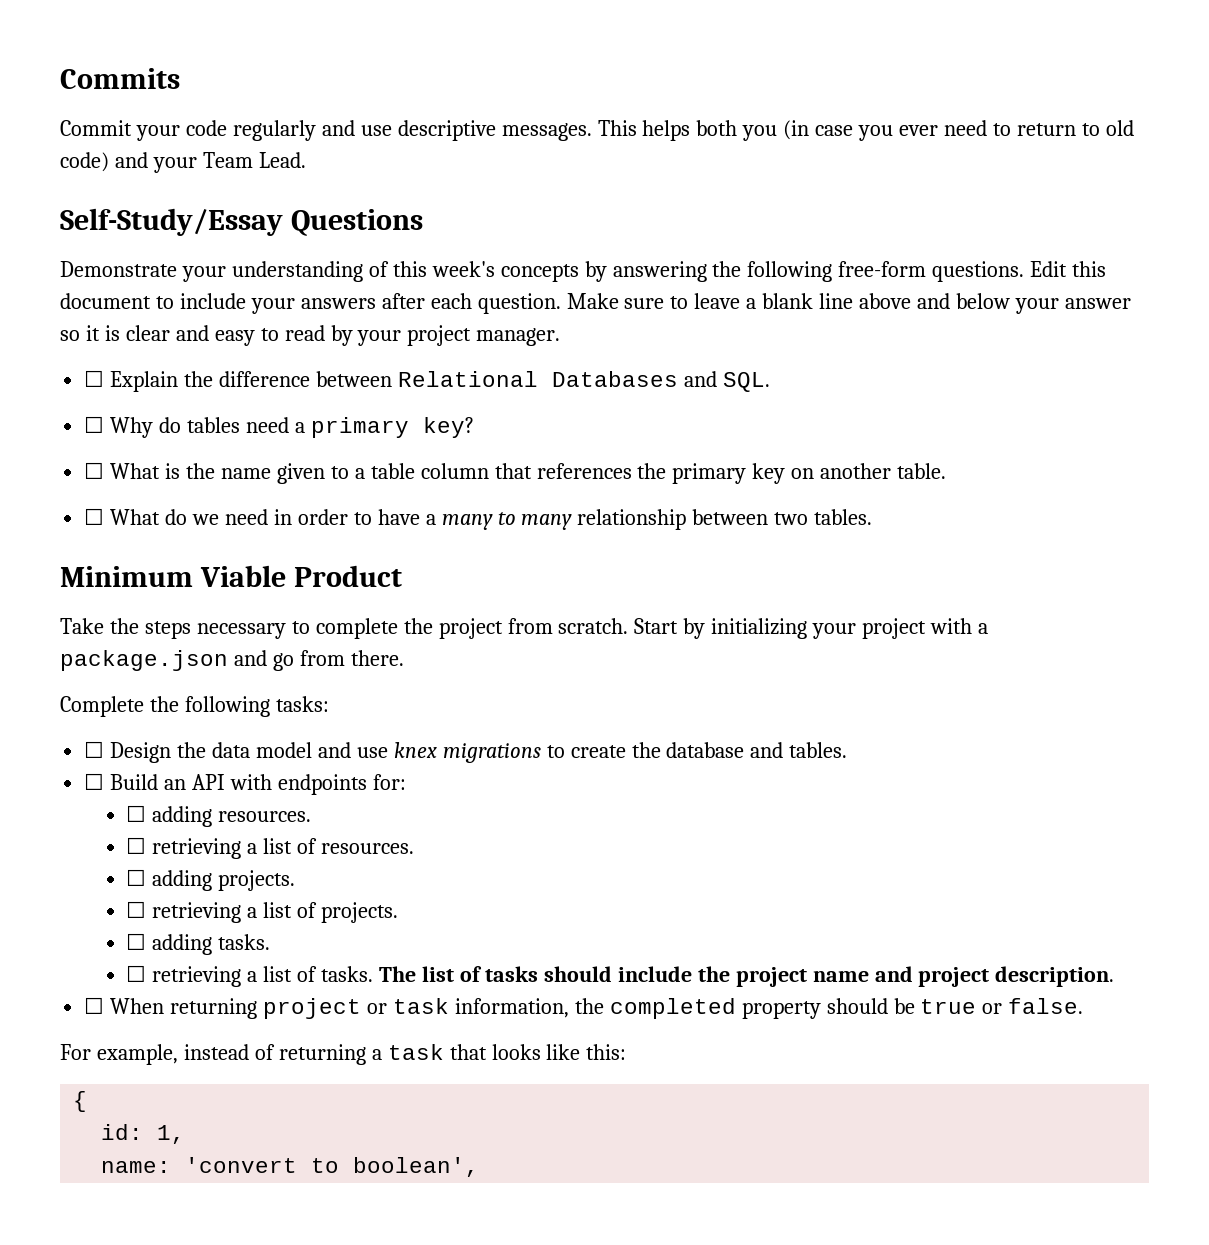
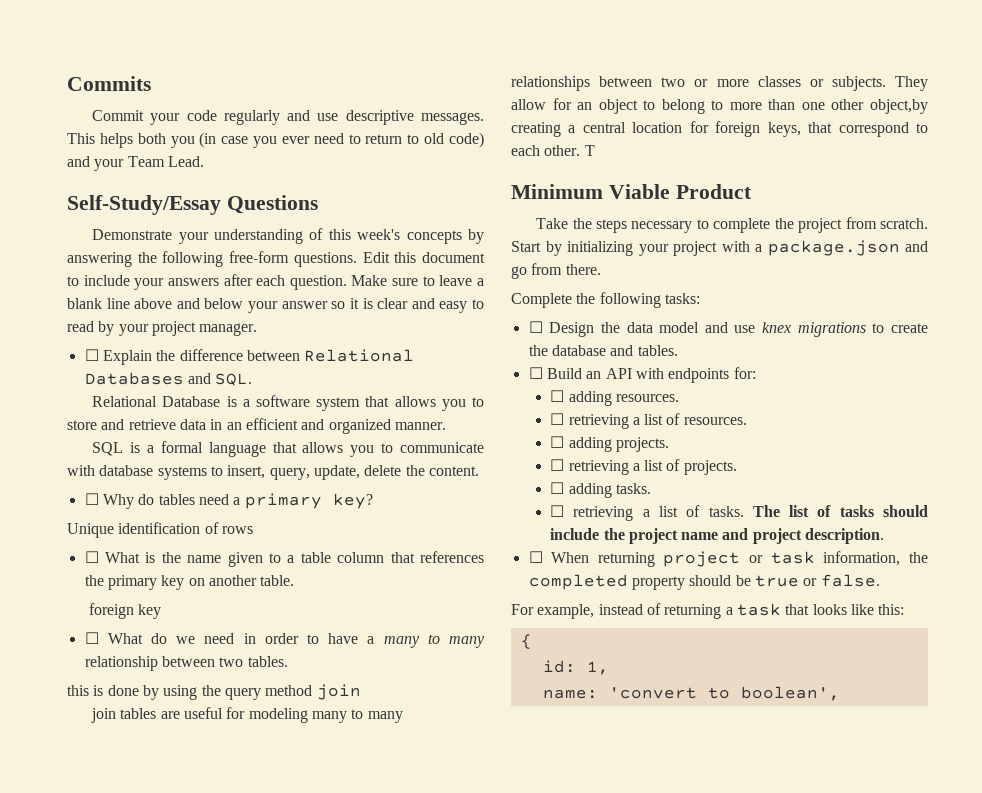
+ Relational Database is a software system that allows you to store and retrieve data in an efficient and organized manner.
+ SQL is a formal language that allows you to communicate with database systems to insert, query, update, delete the content.
+ Unique identification of rows
+ foreign key
+ this is done by using the query method join
+ join tables are useful for modeling many to many relationships between two or more classes or subjects. They allow for an object to belong to more than one other object,by creating a central location for foreign keys, that correspond to each other. T

